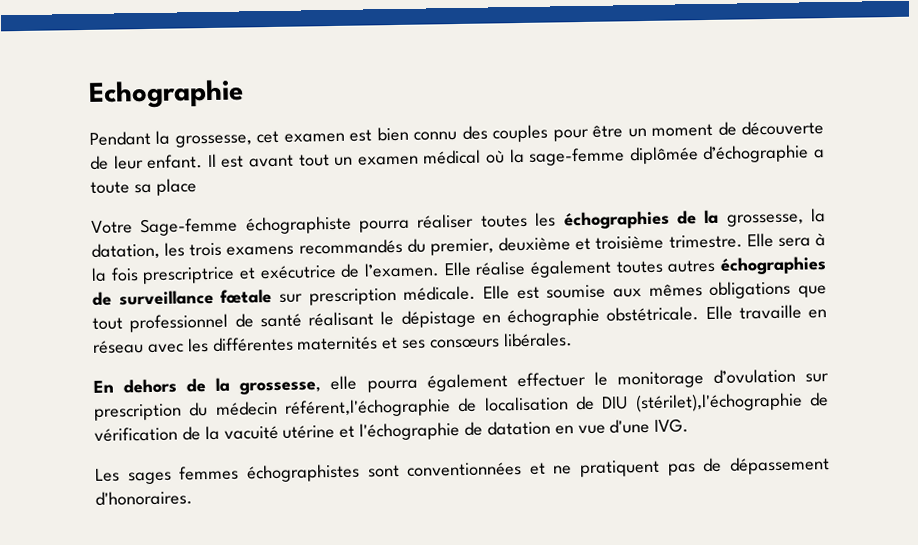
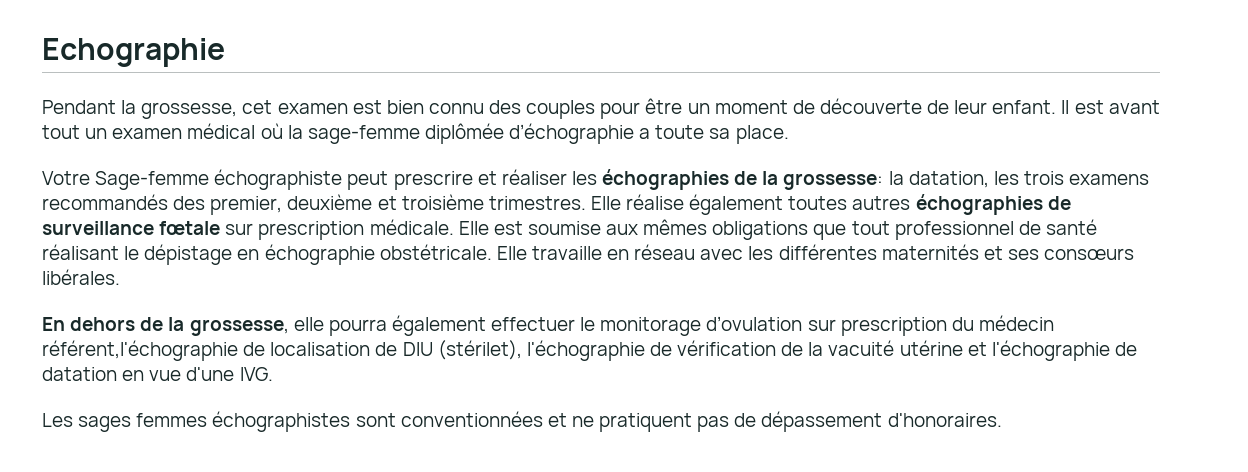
- Il est avant tout un examen médical où la sage-femme diplômée d’échographie a toute sa place
+ Il est avant tout un examen médical où la sage-femme diplômée d’échographie a toute sa place.
- Votre Sage-femme échographiste pourra réaliser toutes les échographies de la grossesse, la datation, les trois examens recommandés du premier, deuxième et troisième trimestre. Elle sera à la fois prescriptrice et exécutrice de l’examen.
+ Votre Sage-femme échographiste peut prescrire et réaliser les échographies de la grossesse: la datation, les trois examens recommandés des premier, deuxième et troisième trimestres.
- En dehors de la grossesse, elle pourra également effectuer le monitorage d’ovulation sur prescription du médecin référent,l'échographie de localisation de DIU (stérilet),l'échographie de vérification de la vacuité utérine et l'échographie de datation en vue d'une IVG.
+ En dehors de la grossesse, elle pourra également effectuer le monitorage d’ovulation sur prescription du médecin référent,l'échographie de localisation de DIU (stérilet), l'échographie de vérification de la vacuité utérine et l'échographie de datation en vue d'une IVG.

